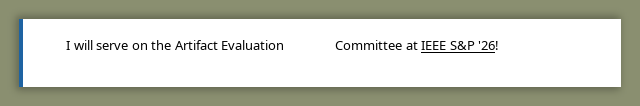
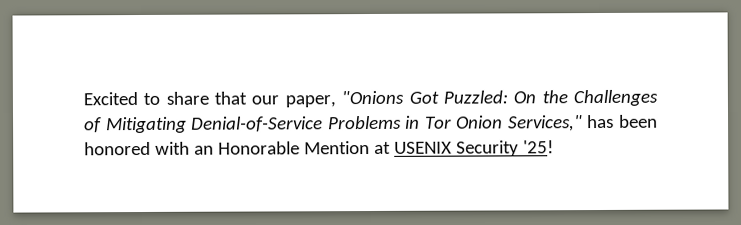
- I will serve on the Artifact Evaluation Committee at IEEE S&P '26!
+ Excited to share that our paper, "Onions Got Puzzled: On the Challenges of Mitigating Denial-of-Service Problems in Tor Onion Services," has been honored with an Honorable Mention at USENIX Security '25!

